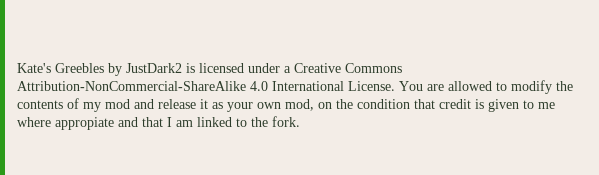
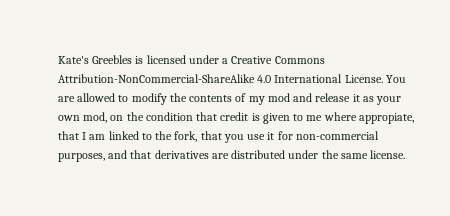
- Kate's Greebles by JustDark2 is licensed under a Creative Commons Attribution-NonCommercial-ShareAlike 4.0 International License.
+ Kate's Greebles is licensed under a Creative Commons Attribution-NonCommercial-ShareAlike 4.0 International License.
- You are allowed to modify the contents of my mod and release it as your own mod, on the condition that credit is given to me where appropiate and that I am linked to the fork.
+ You are allowed to modify the contents of my mod and release it as your own mod, on the condition that credit is given to me where appropiate, that I am linked to the fork, that you use it for non-commercial purposes, and that derivatives are distributed under the same license.

